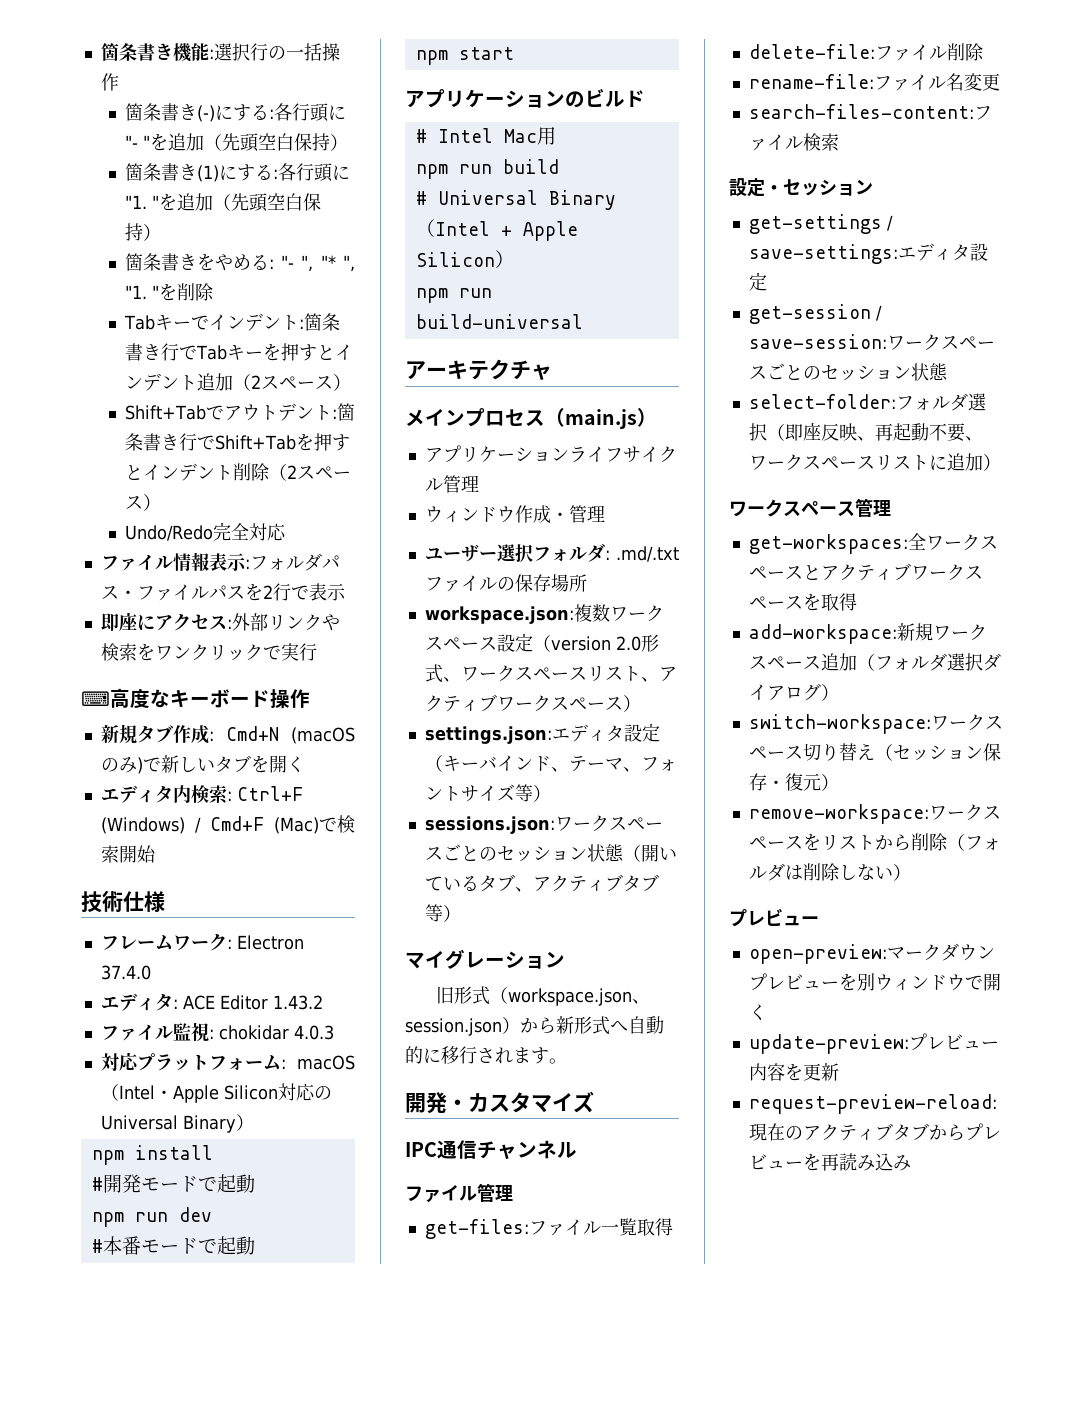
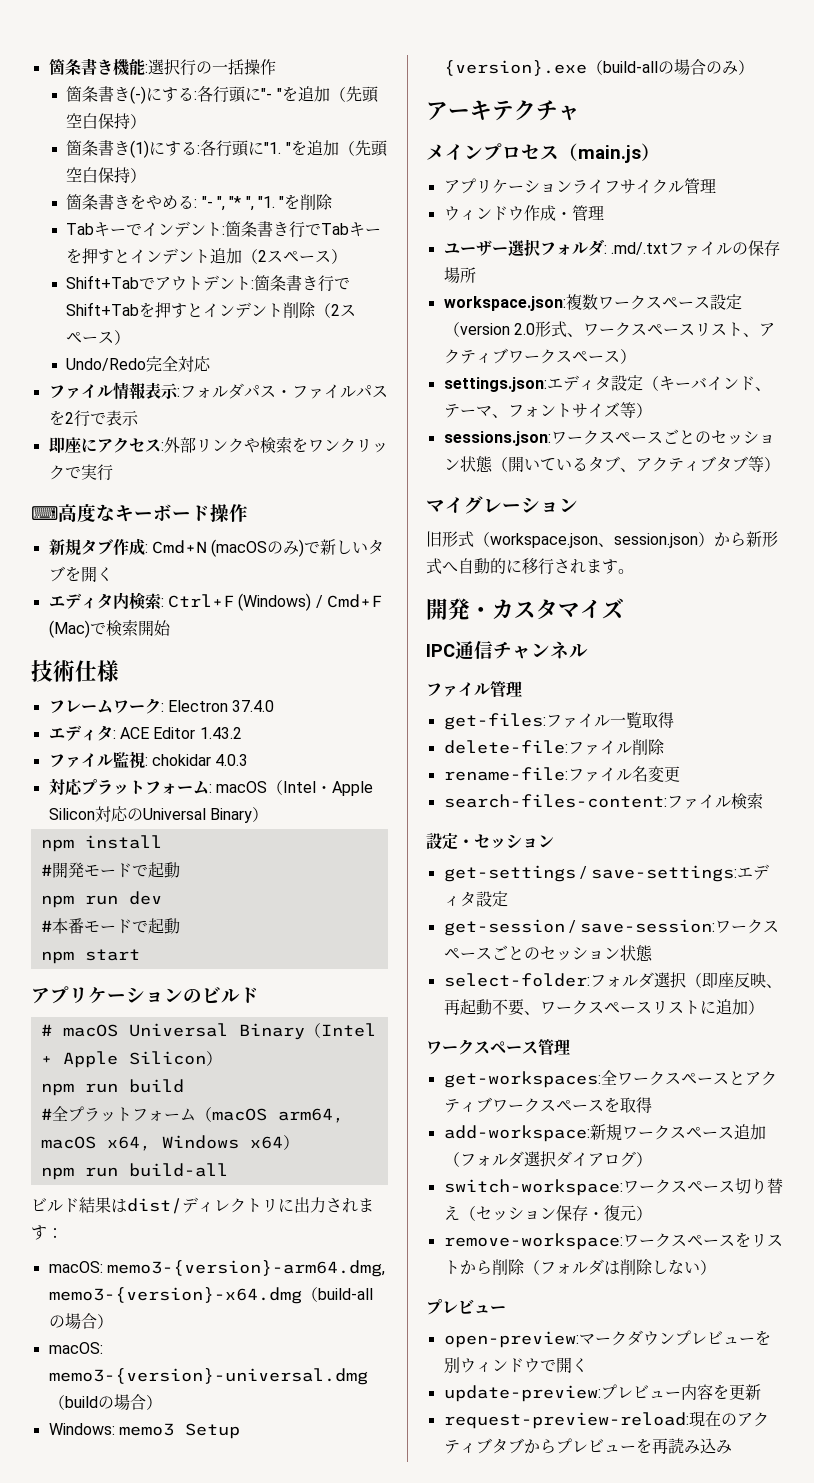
- # Intel Mac用
- npm run build
- # Universal Binary（Intel + Apple Silicon）
+ # macOS Universal Binary（Intel + Apple Silicon）
- npm run build-universal
+ npm run build
+ #全プラットフォーム（macOS arm64, macOS x64, Windows x64）
+ npm run build-all
+ ビルド結果はdist/ディレクトリに出力されます：
+ macOS: memo3-{version}-arm64.dmg, memo3-{version}-x64.dmg（build-allの場合）
+ macOS: memo3-{version}-universal.dmg（buildの場合）
+ Windows: memo3 Setup {version}.exe（build-allの場合のみ）

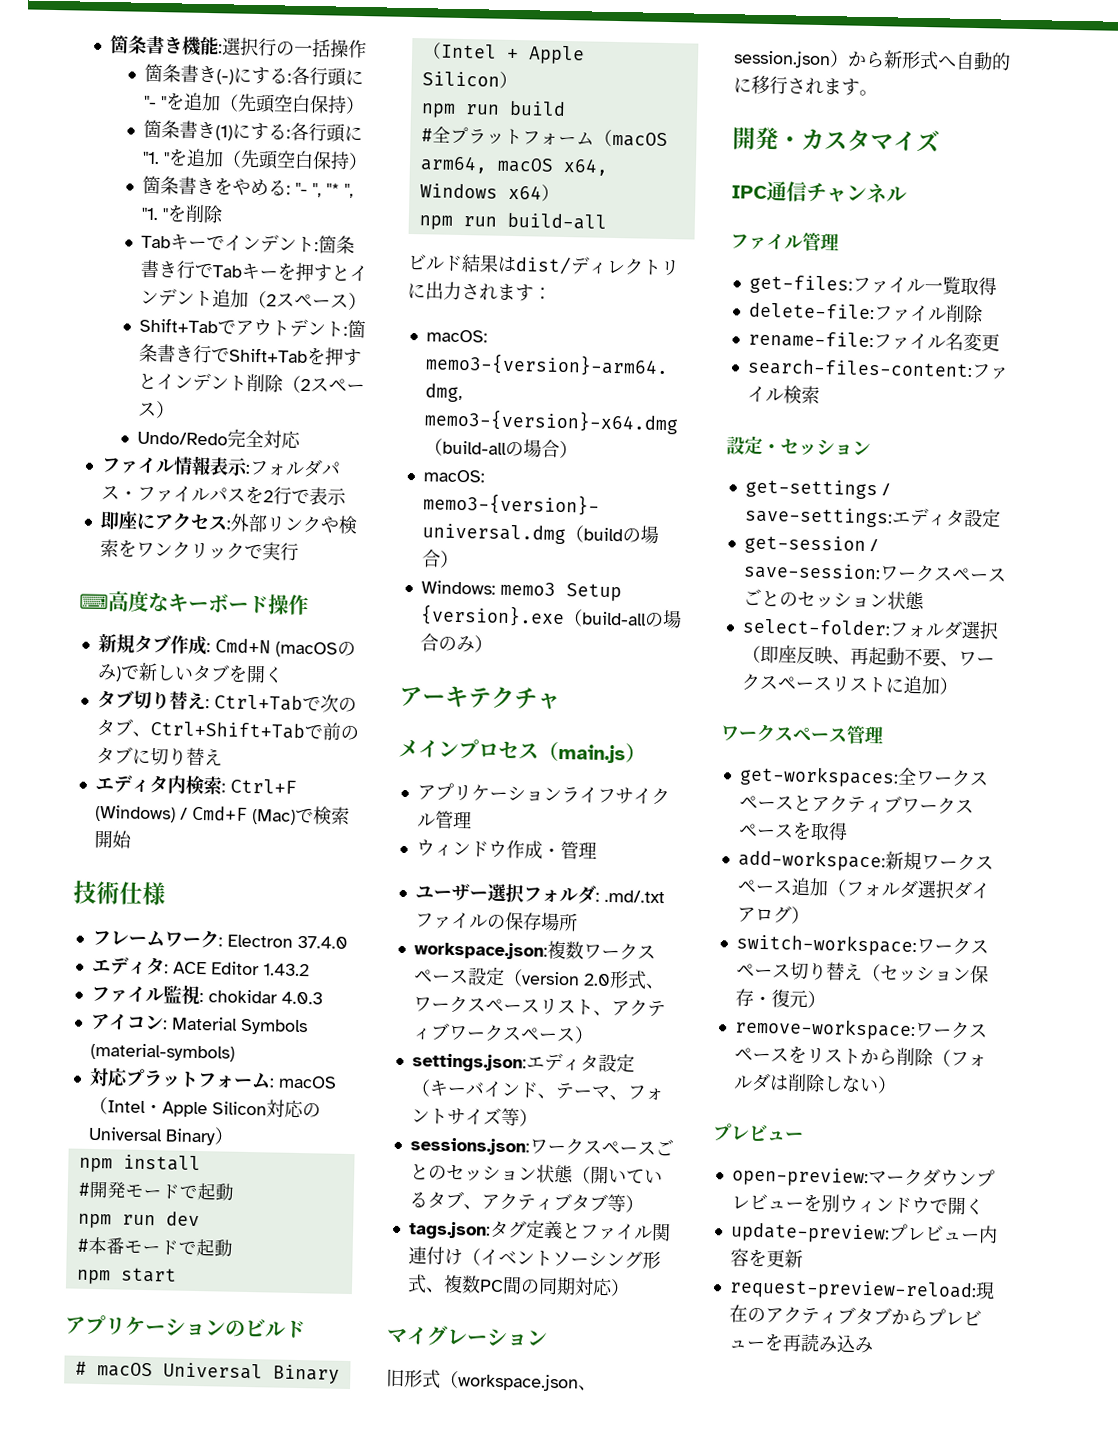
+ タブ切り替え: Ctrl+Tabで次のタブ、Ctrl+Shift+Tabで前のタブに切り替え
+ アイコン: Material Symbols (material-symbols)
+ tags.json:タグ定義とファイル関連付け（イベントソーシング形式、複数PC間の同期対応）

